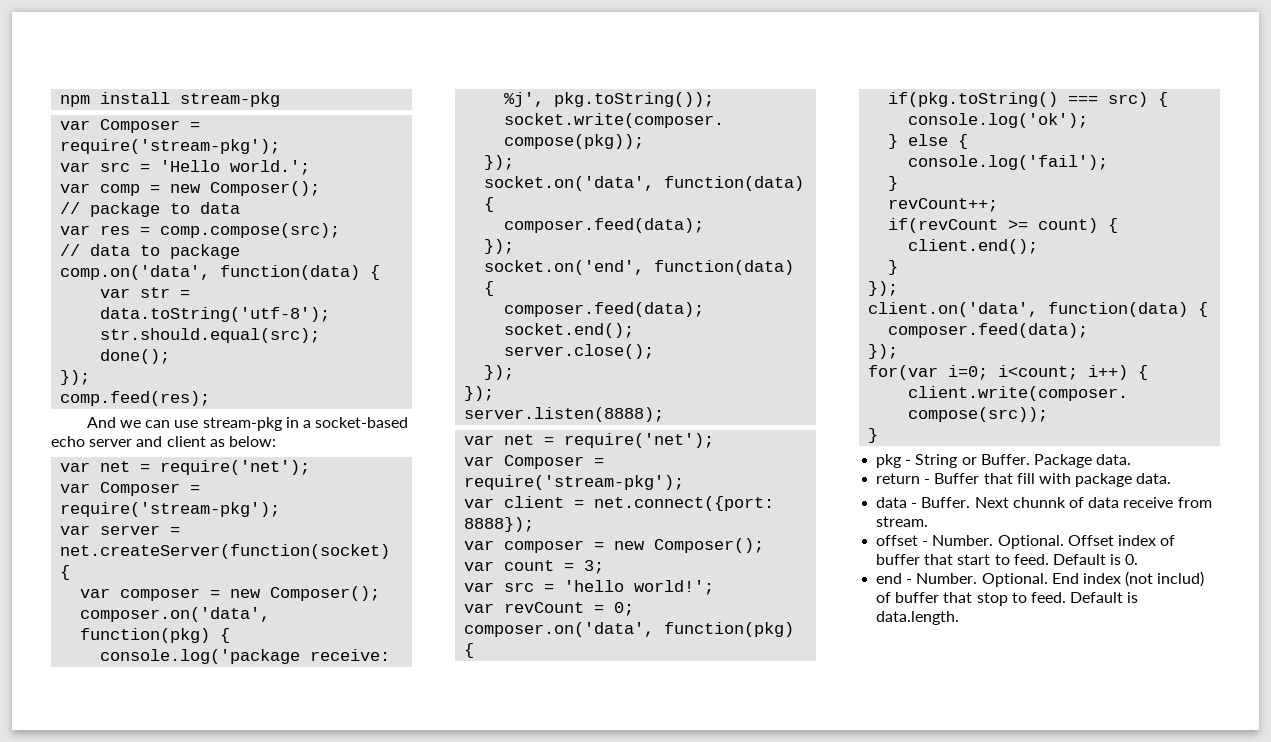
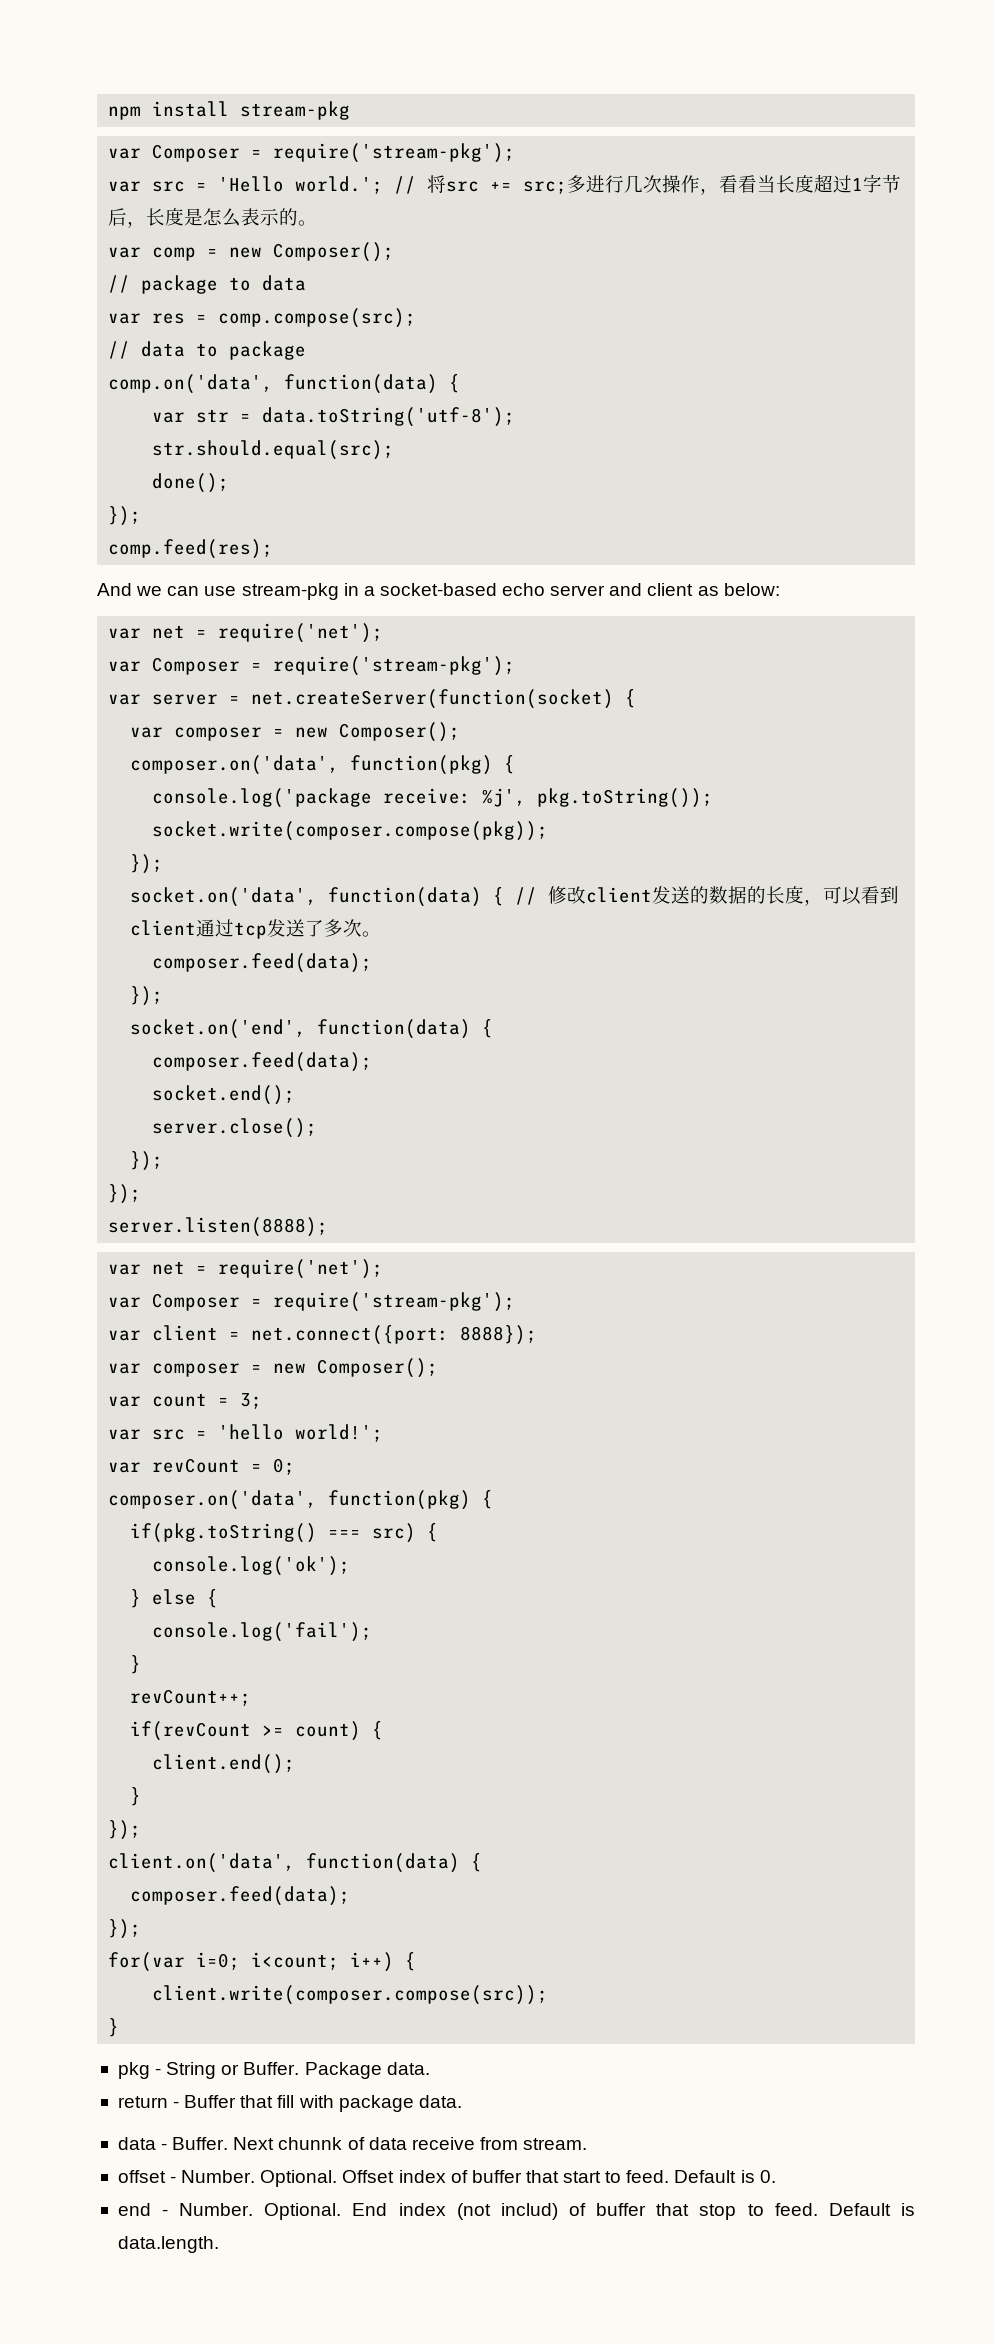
- var src = 'Hello world.';
+ var src = 'Hello world.'; // 将src += src;多进行几次操作，看看当长度超过1字节后，长度是怎么表示的。
- socket.on('data', function(data) {
+ socket.on('data', function(data) { // 修改client发送的数据的长度，可以看到client通过tcp发送了多次。

